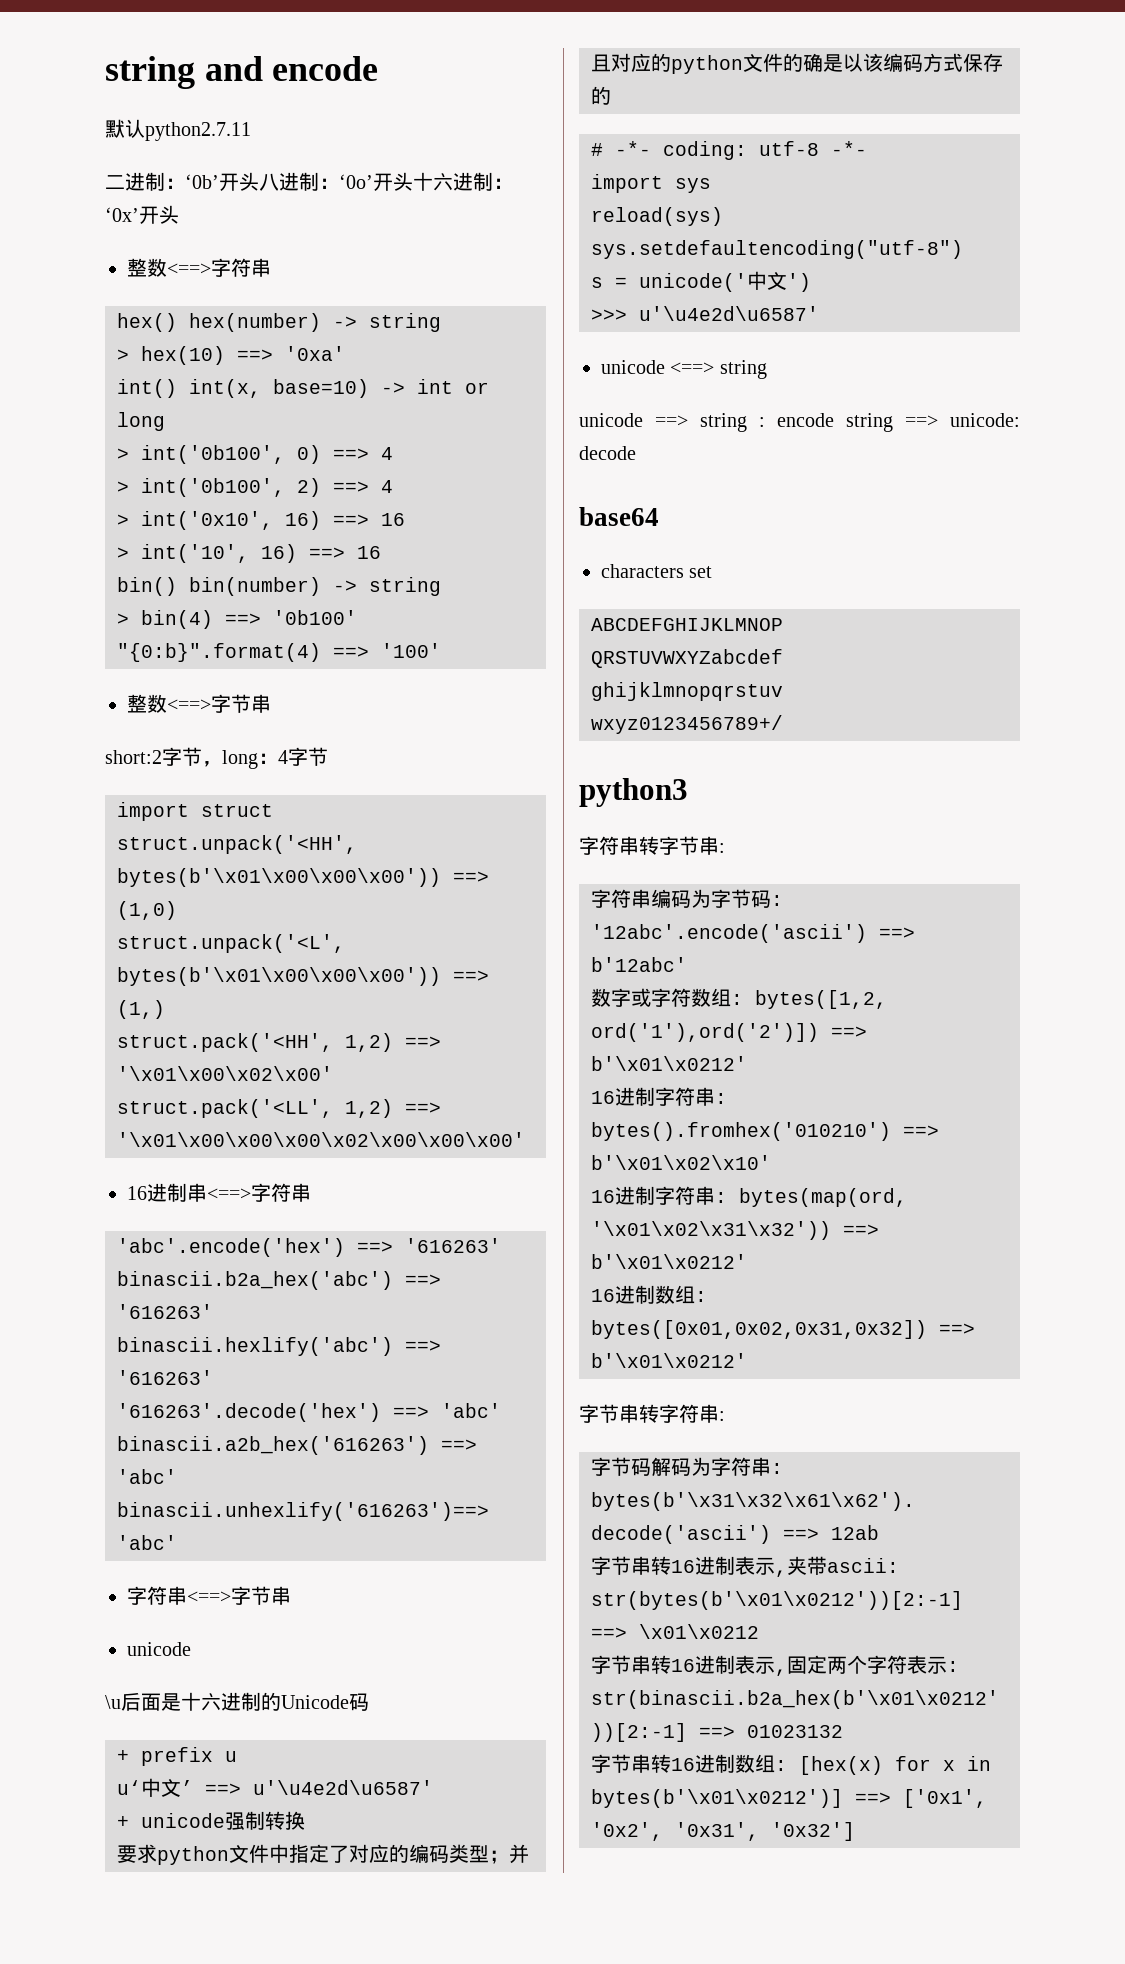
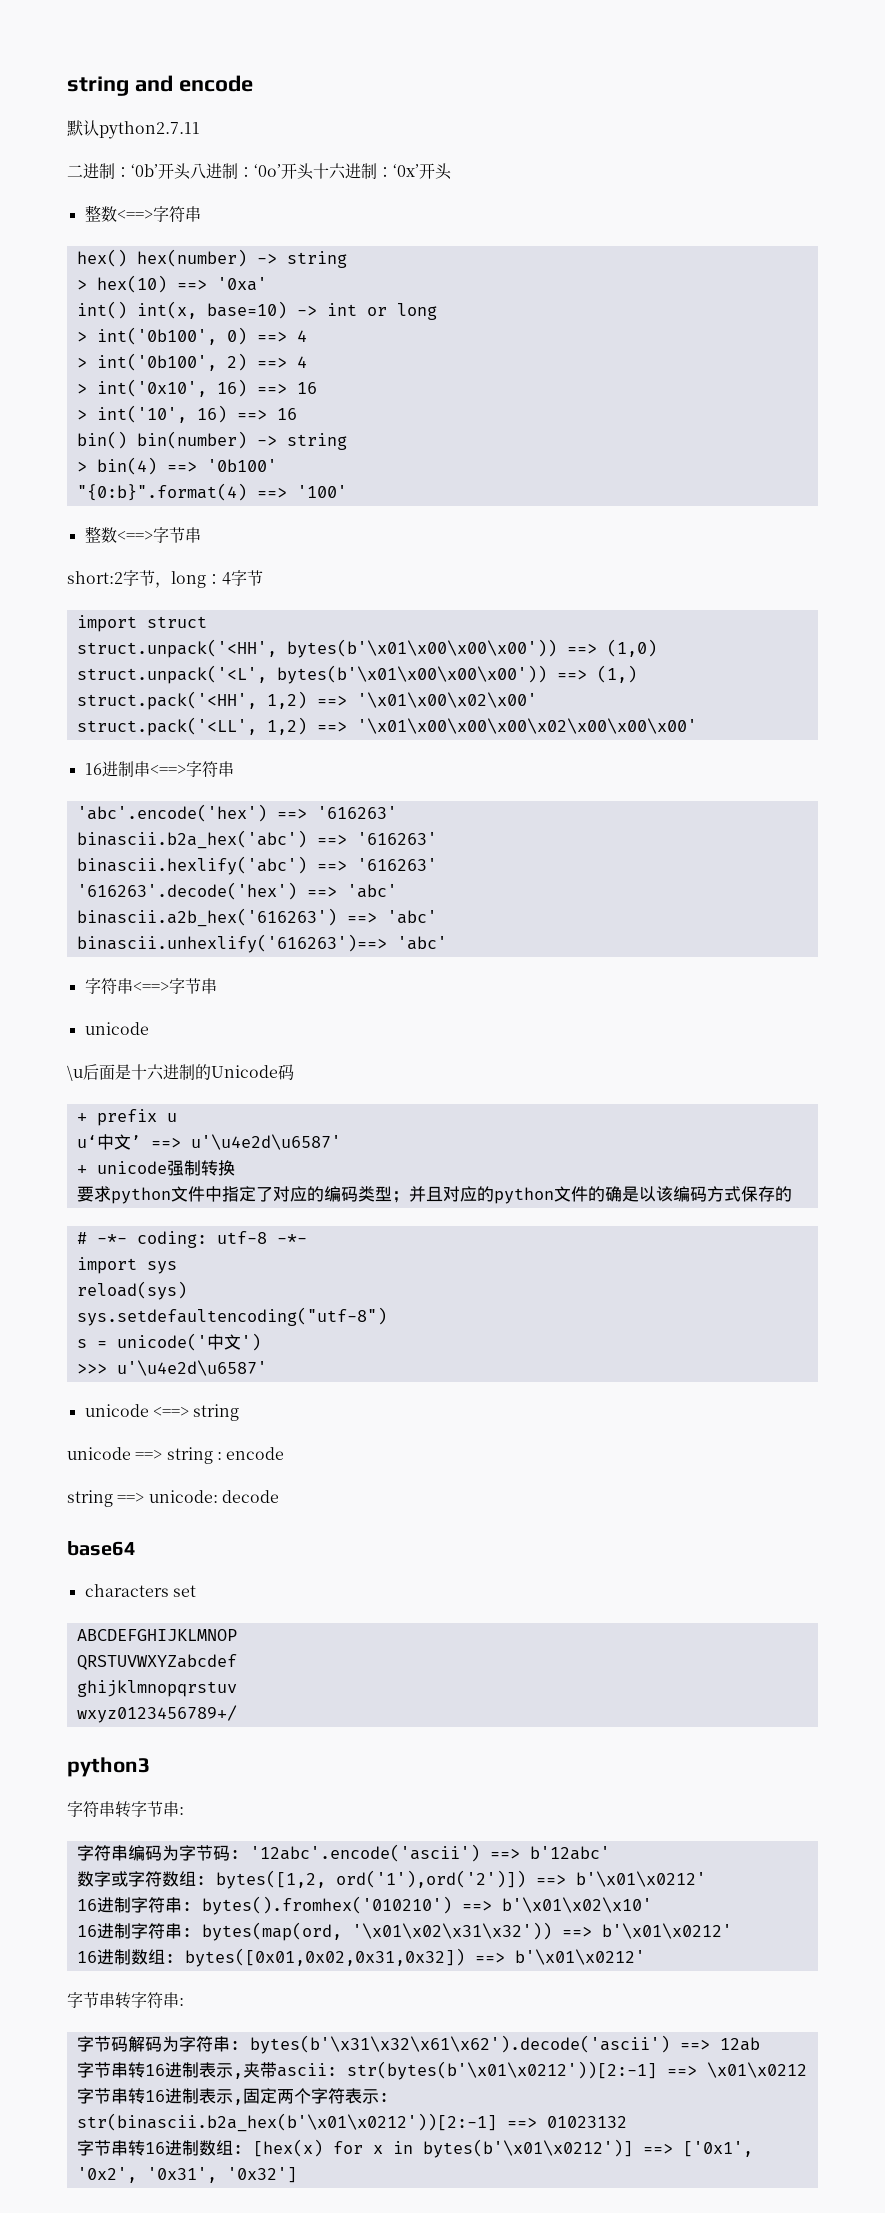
- unicode ==> string : encode string ==> unicode: decode
+ unicode ==> string : encode
+ string ==> unicode: decode

